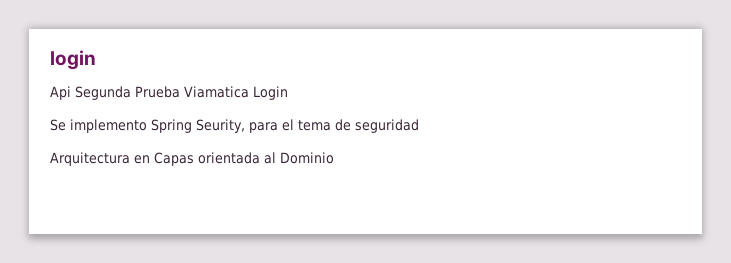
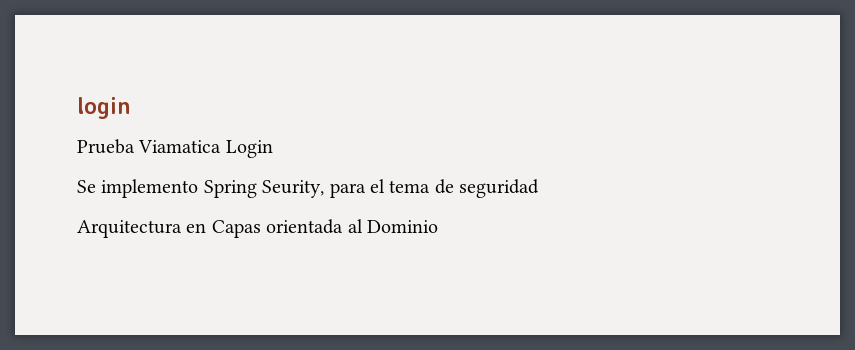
- Api Segunda Prueba Viamatica Login
+ Prueba Viamatica Login

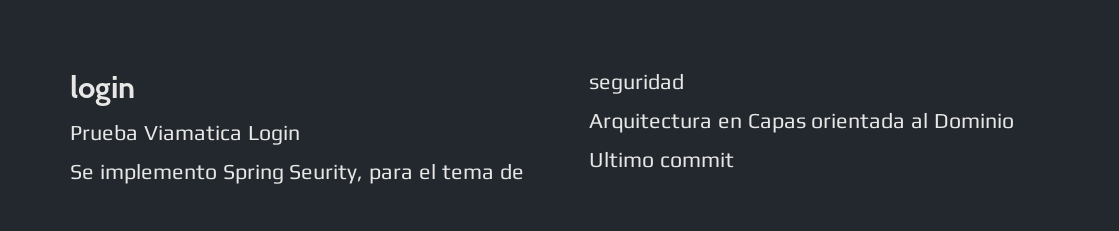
+ Ultimo commit

